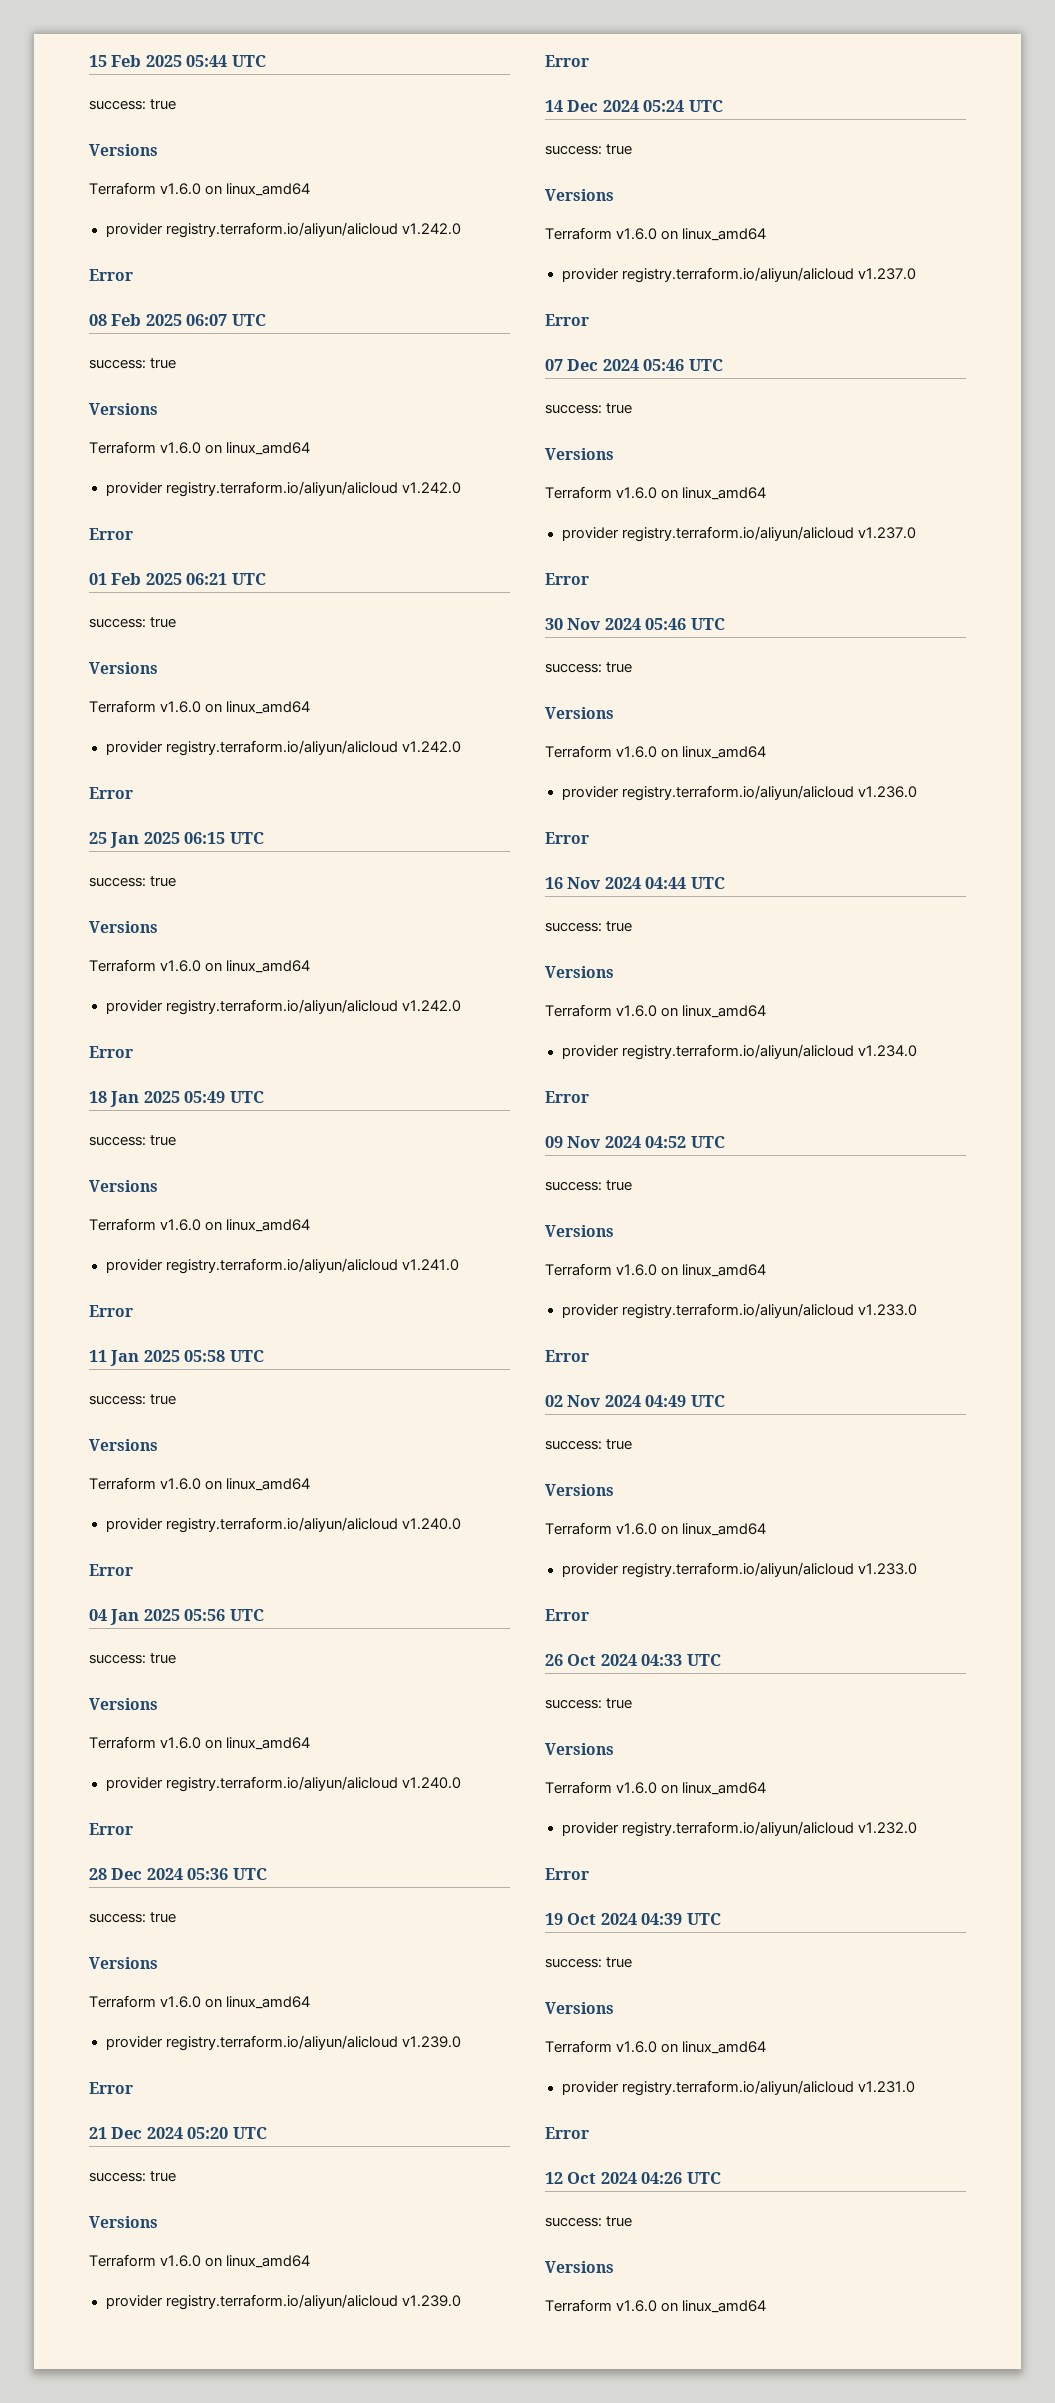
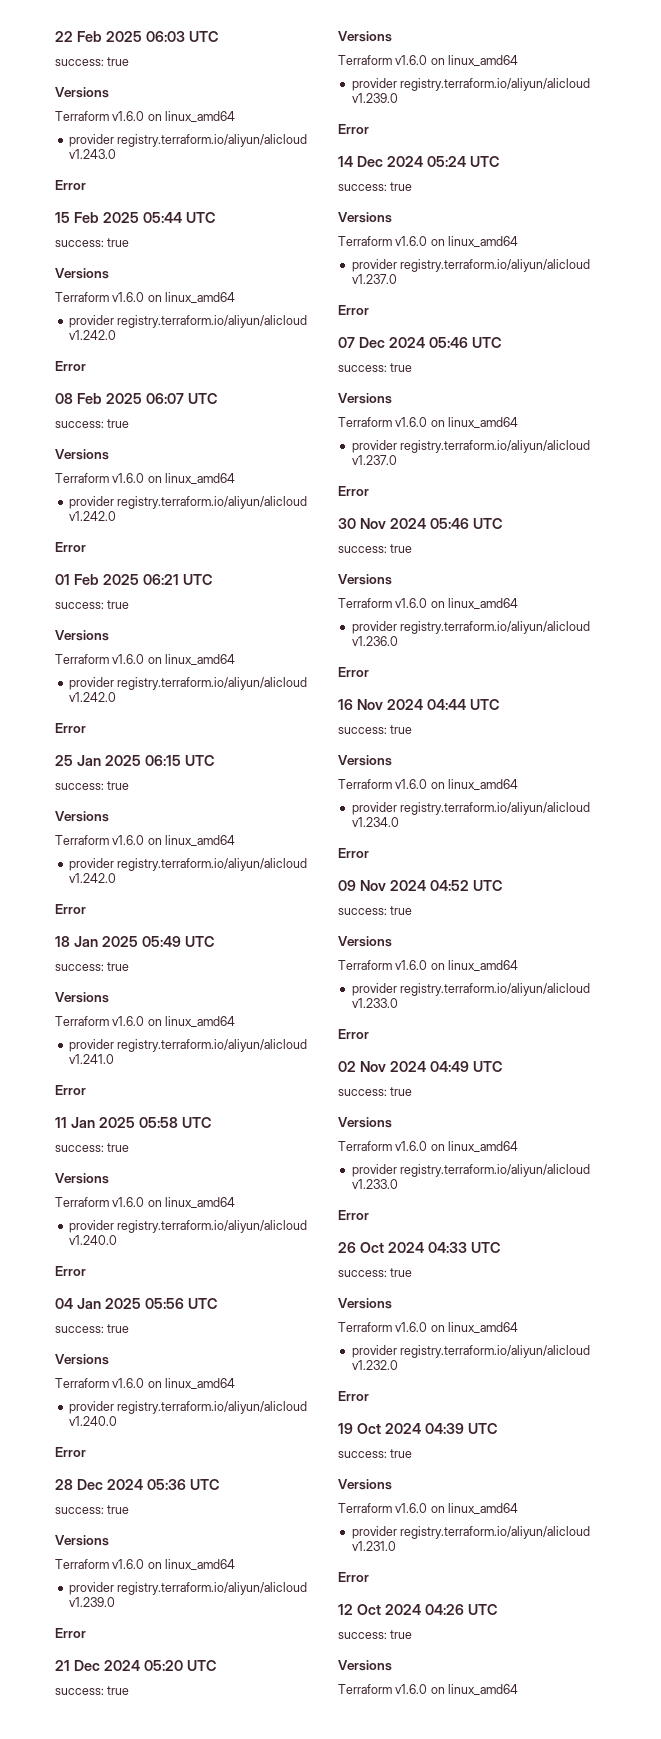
+ 22 Feb 2025 06:03 UTC
+ success: true
+ Versions
+ Terraform v1.6.0 on linux_amd64
+ provider registry.terraform.io/aliyun/alicloud v1.243.0
+ Error

